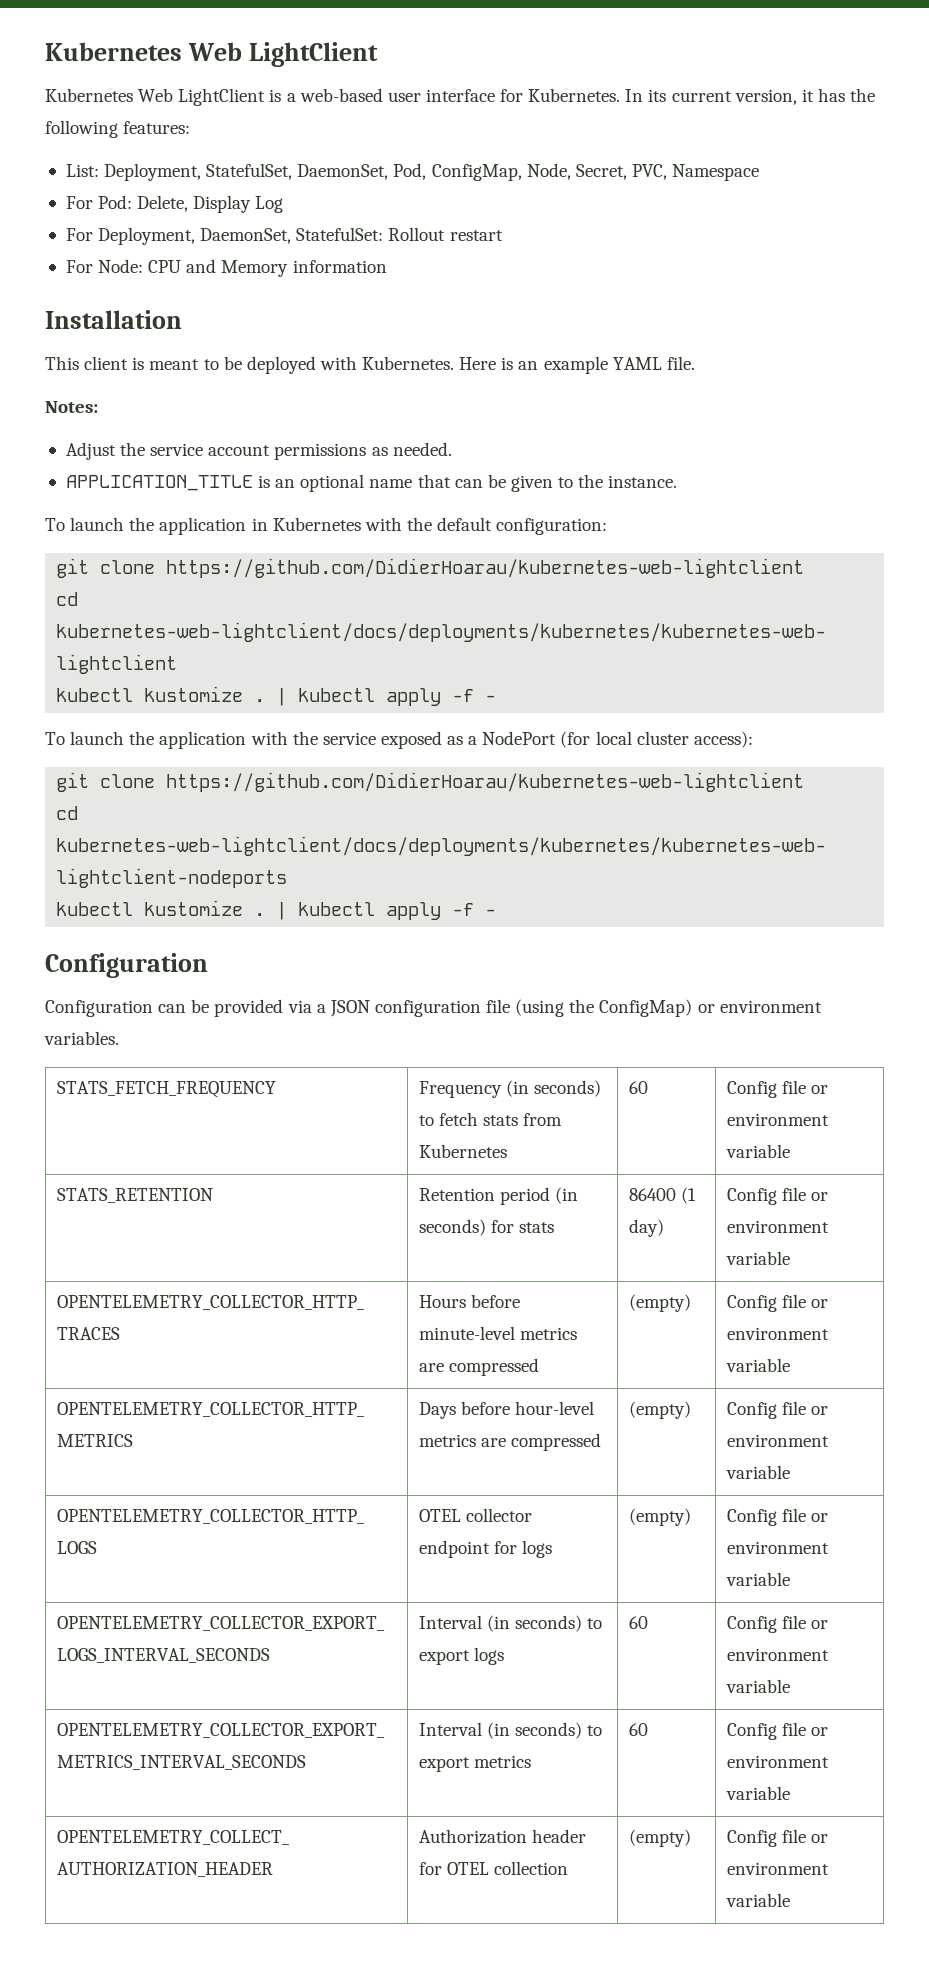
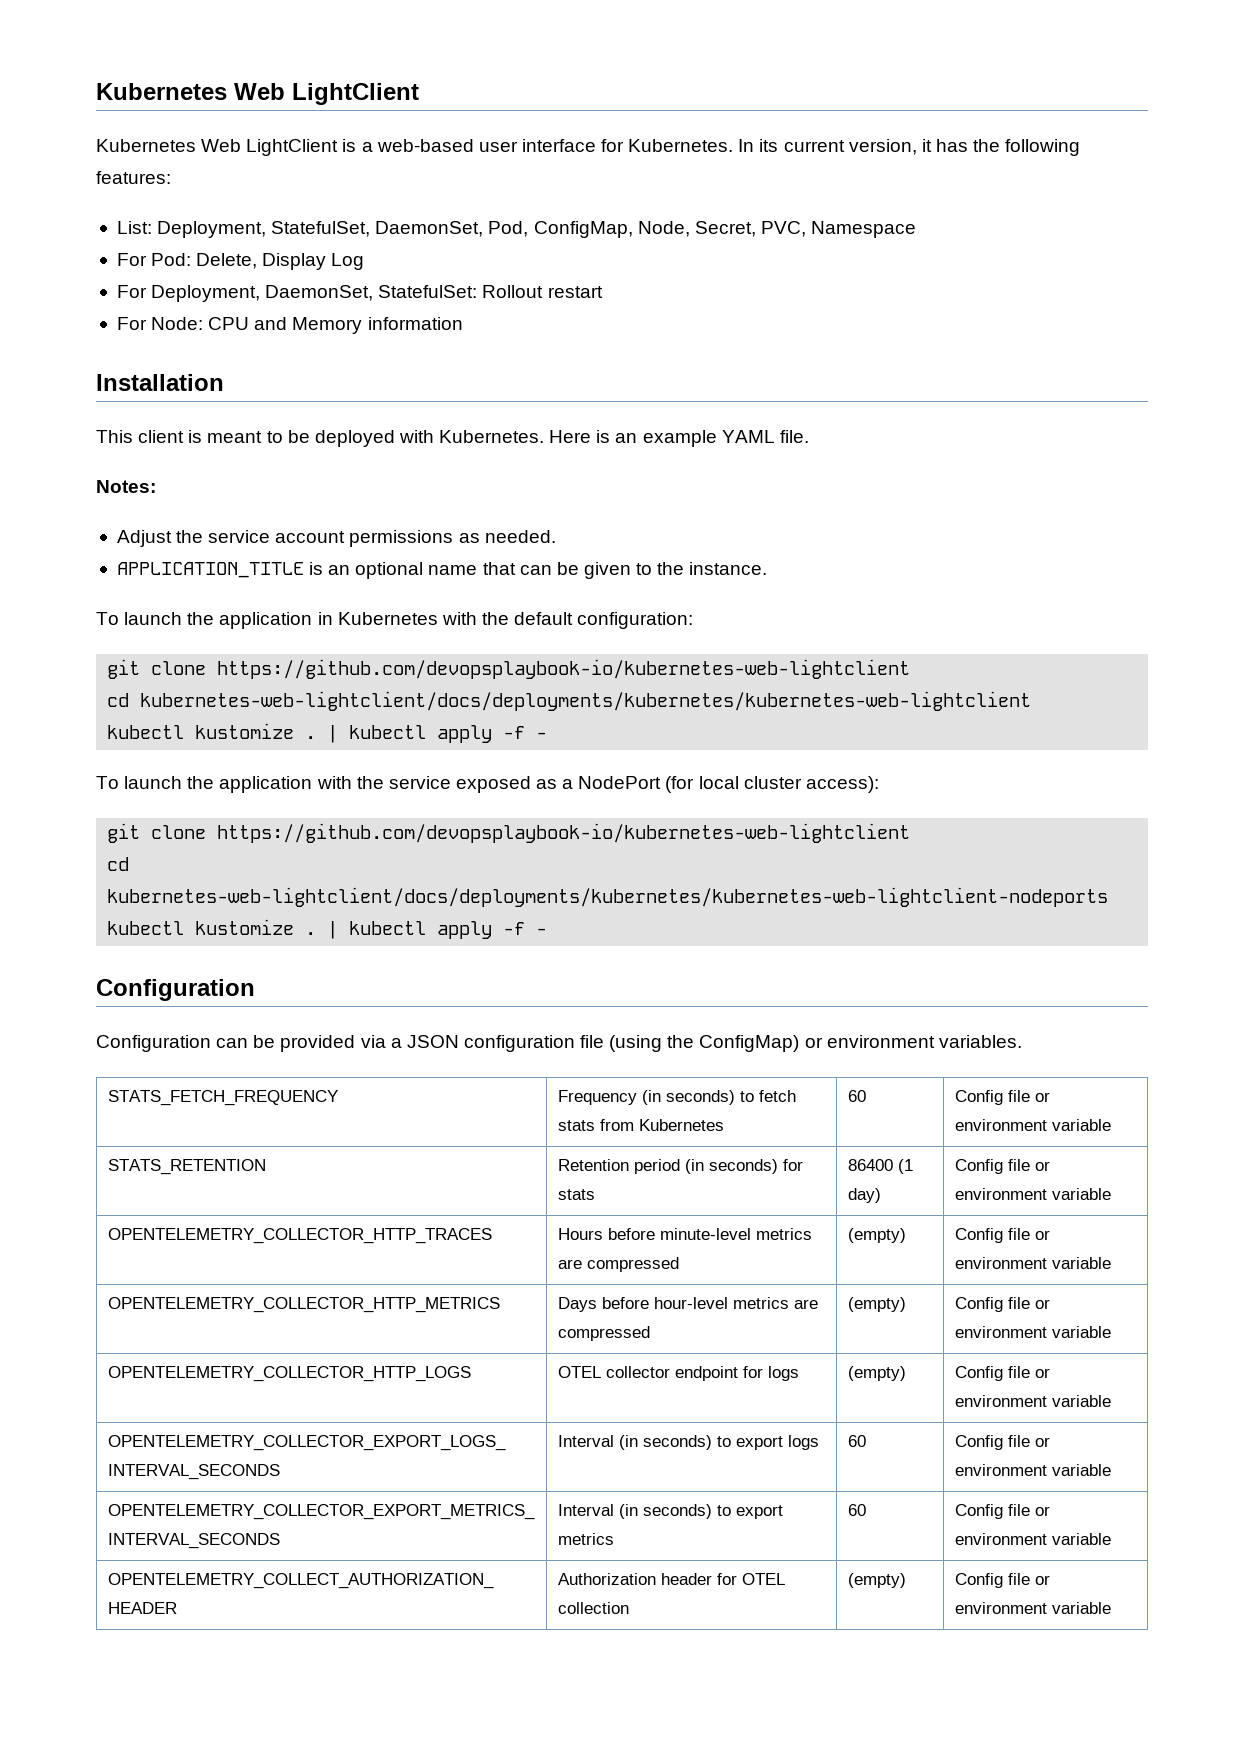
  To launch the application in Kubernetes with the default configuration:
- git clone https://github.com/DidierHoarau/kubernetes-web-lightclient
+ git clone https://github.com/devopsplaybook-io/kubernetes-web-lightclient
  To launch the application with the service exposed as a NodePort (for local cluster access):
- git clone https://github.com/DidierHoarau/kubernetes-web-lightclient
+ git clone https://github.com/devopsplaybook-io/kubernetes-web-lightclient

